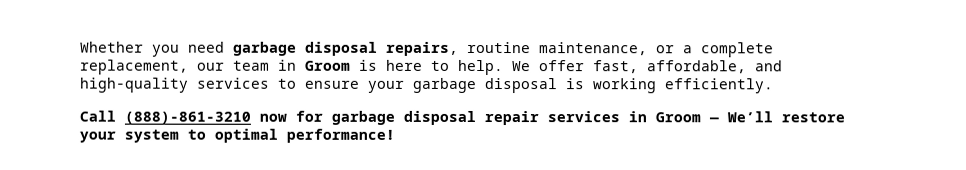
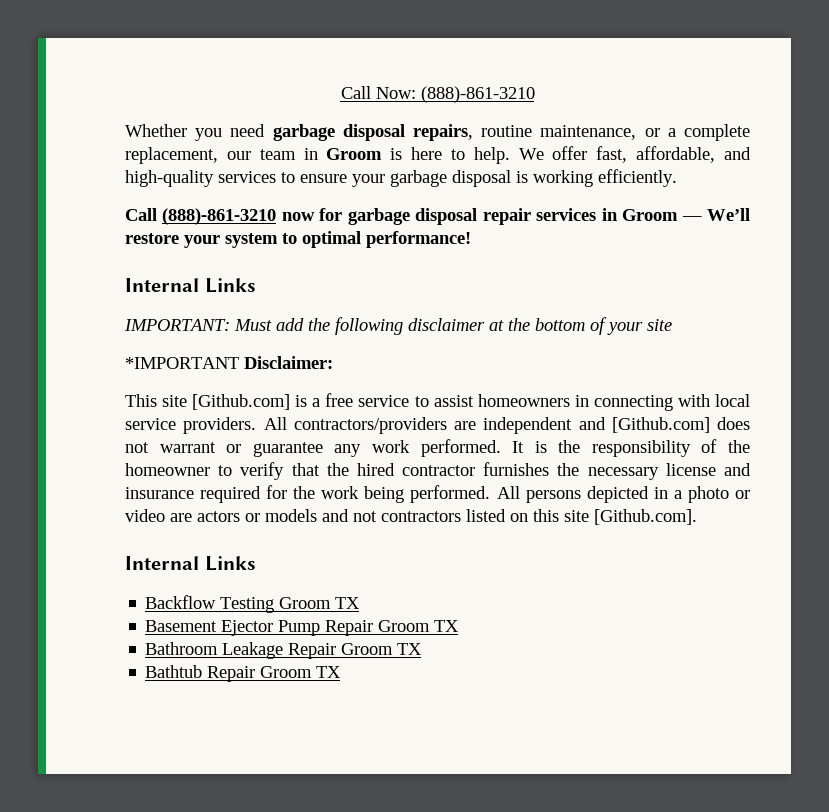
+ Call Now: (888)-861-3210
  Call (888)-861-3210 now for garbage disposal repair services in Groom — We’ll restore your system to optimal performance!
+ Internal Links
+ IMPORTANT: Must add the following disclaimer at the bottom of your site
+ *IMPORTANT Disclaimer:
+ This site [Github.com] is a free service to assist homeowners in connecting with local service providers. All contractors/providers are independent and [Github.com] does not warrant or guarantee any work performed. It is the responsibility of the homeowner to verify that the hired contractor furnishes the necessary license and insurance required for the work being performed. All persons depicted in a photo or video are actors or models and not contractors listed on this site [Github.com].
+ Internal Links
+ Backflow Testing Groom TX
+ Basement Ejector Pump Repair Groom TX
+ Bathroom Leakage Repair Groom TX
+ Bathtub Repair Groom TX

